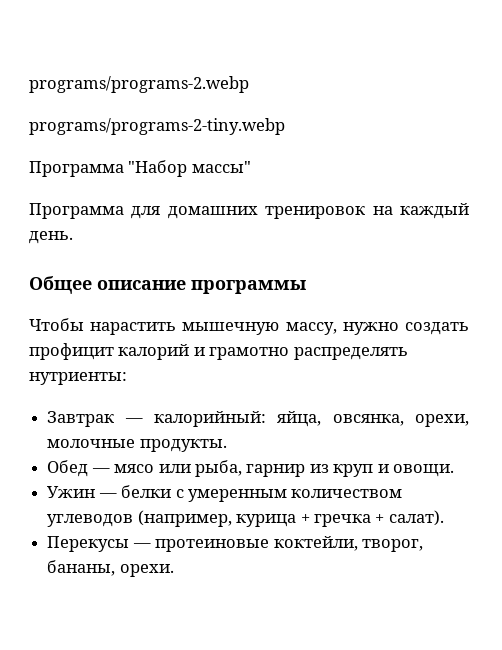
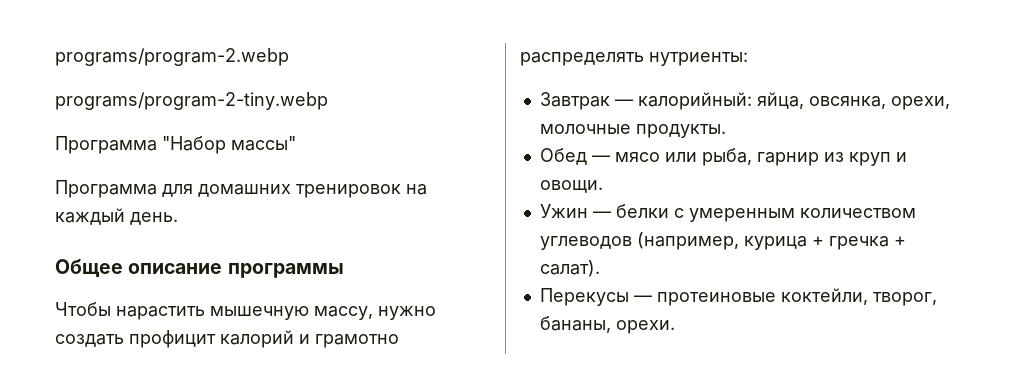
- programs/programs-2.webp
- programs/programs-2-tiny.webp
+ programs/program-2.webp
+ programs/program-2-tiny.webp

